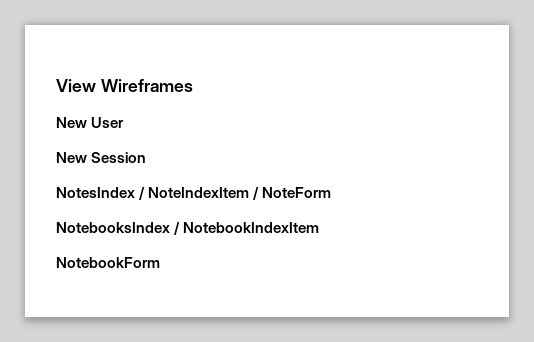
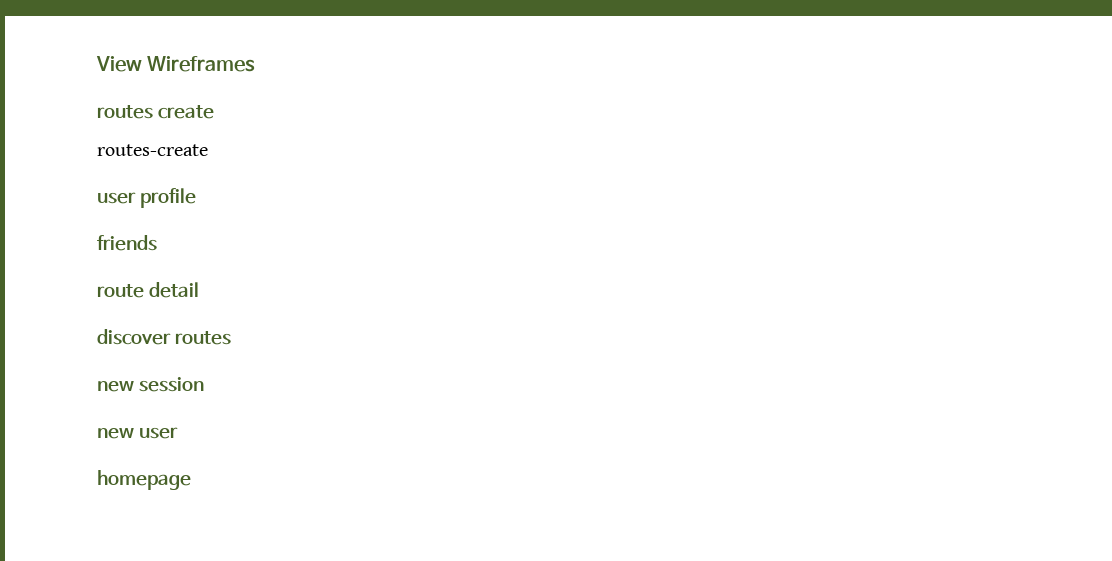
- New User
- New Session
- NotesIndex / NoteIndexItem / NoteForm
- NotebooksIndex / NotebookIndexItem
- NotebookForm
+ routes create
+ routes-create
+ user profile
+ friends
+ route detail
+ discover routes
+ new session
+ new user
+ homepage

